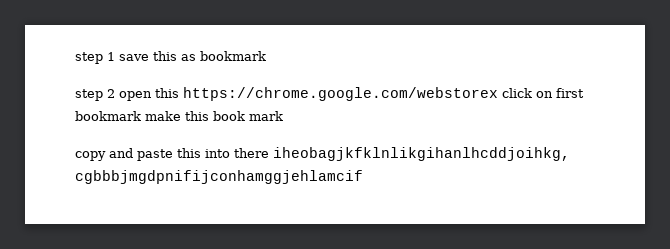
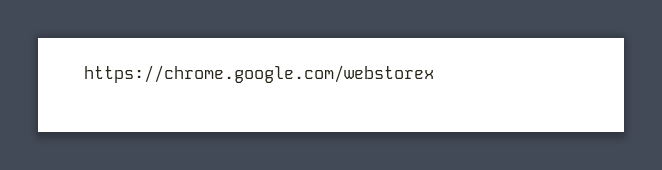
- step 1 save this as bookmark
- step 2 open this https://chrome.google.com/webstorex click on first bookmark make this book mark
- copy and paste this into there iheobagjkfklnlikgihanlhcddjoihkg, cgbbbjmgdpnifijconhamggjehlamcif
+ https://chrome.google.com/webstorex

